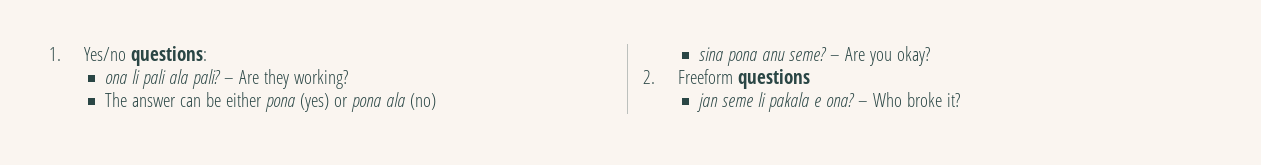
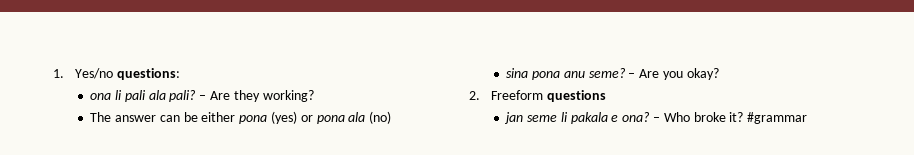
+ #grammar

